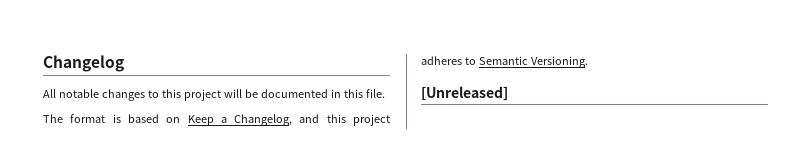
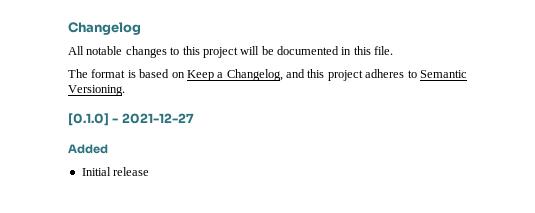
- [Unreleased]
+ [0.1.0] - 2021-12-27
+ Added
+ Initial release

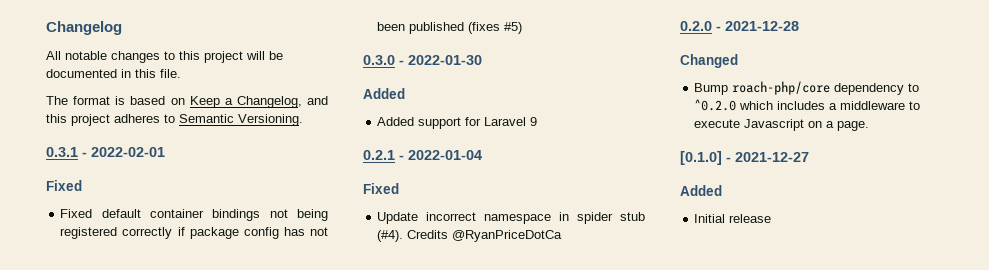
+ 0.3.1 - 2022-02-01
+ Fixed
+ Fixed default container bindings not being registered correctly if package config has not been published (fixes #5)
+ 0.3.0 - 2022-01-30
+ Added
+ Added support for Laravel 9
+ 0.2.1 - 2022-01-04
+ Fixed
+ Update incorrect namespace in spider stub (#4). Credits @RyanPriceDotCa
+ 0.2.0 - 2021-12-28
+ Changed
+ Bump roach-php/core dependency to ^0.2.0 which includes a middleware to execute Javascript on a page.

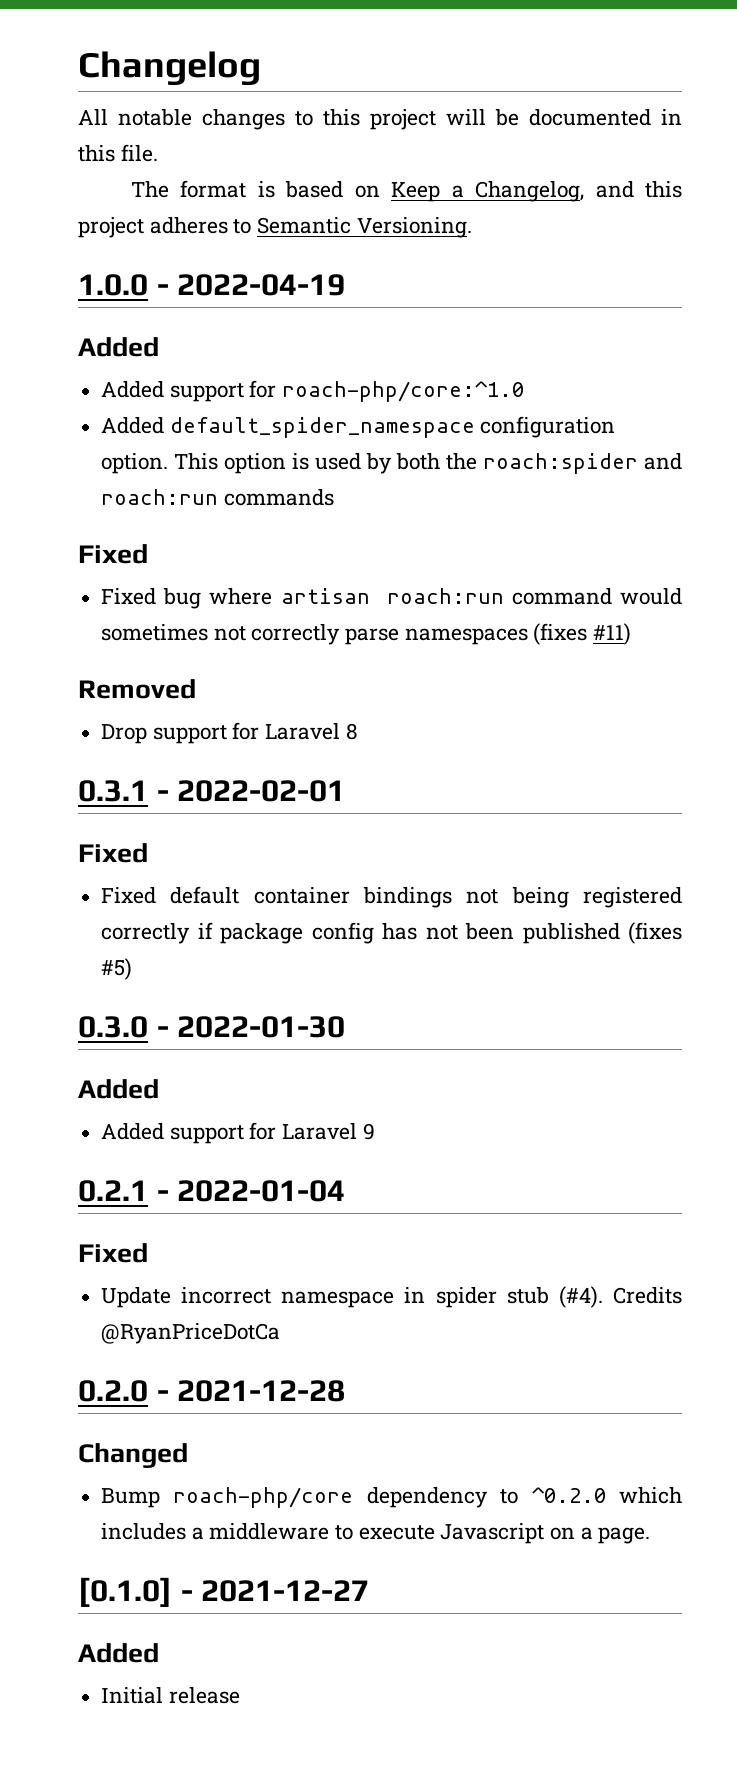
+ 1.0.0 - 2022-04-19
+ Added
+ Added support for roach-php/core:^1.0
+ Added default_spider_namespace configuration option. This option is used by both the roach:spider and roach:run commands
+ Fixed
+ Fixed bug where artisan roach:run command would sometimes not correctly parse namespaces (fixes #11)
+ Removed
+ Drop support for Laravel 8

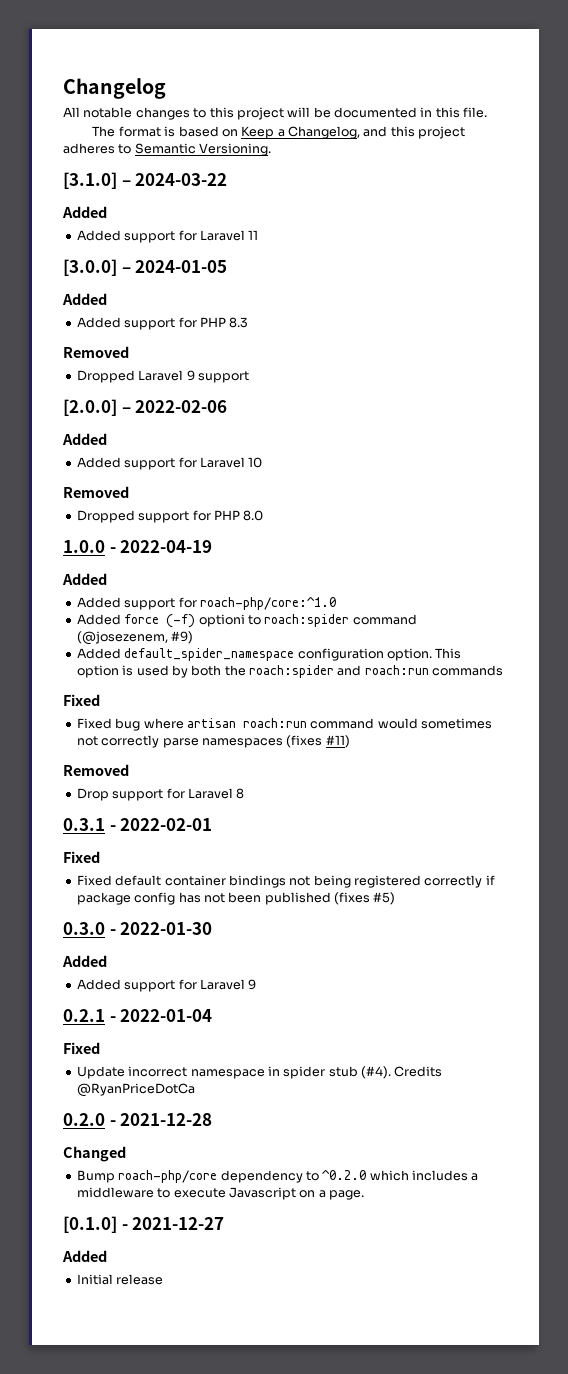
+ [3.1.0] – 2024-03-22
+ Added
+ Added support for Laravel 11
+ [3.0.0] – 2024-01-05
+ Added
+ Added support for PHP 8.3
+ Removed
+ Dropped Laravel 9 support
+ [2.0.0] – 2022-02-06
+ Added
+ Added support for Laravel 10
+ Removed
+ Dropped support for PHP 8.0
+ Added force (-f) optioni to roach:spider command (@josezenem, #9)

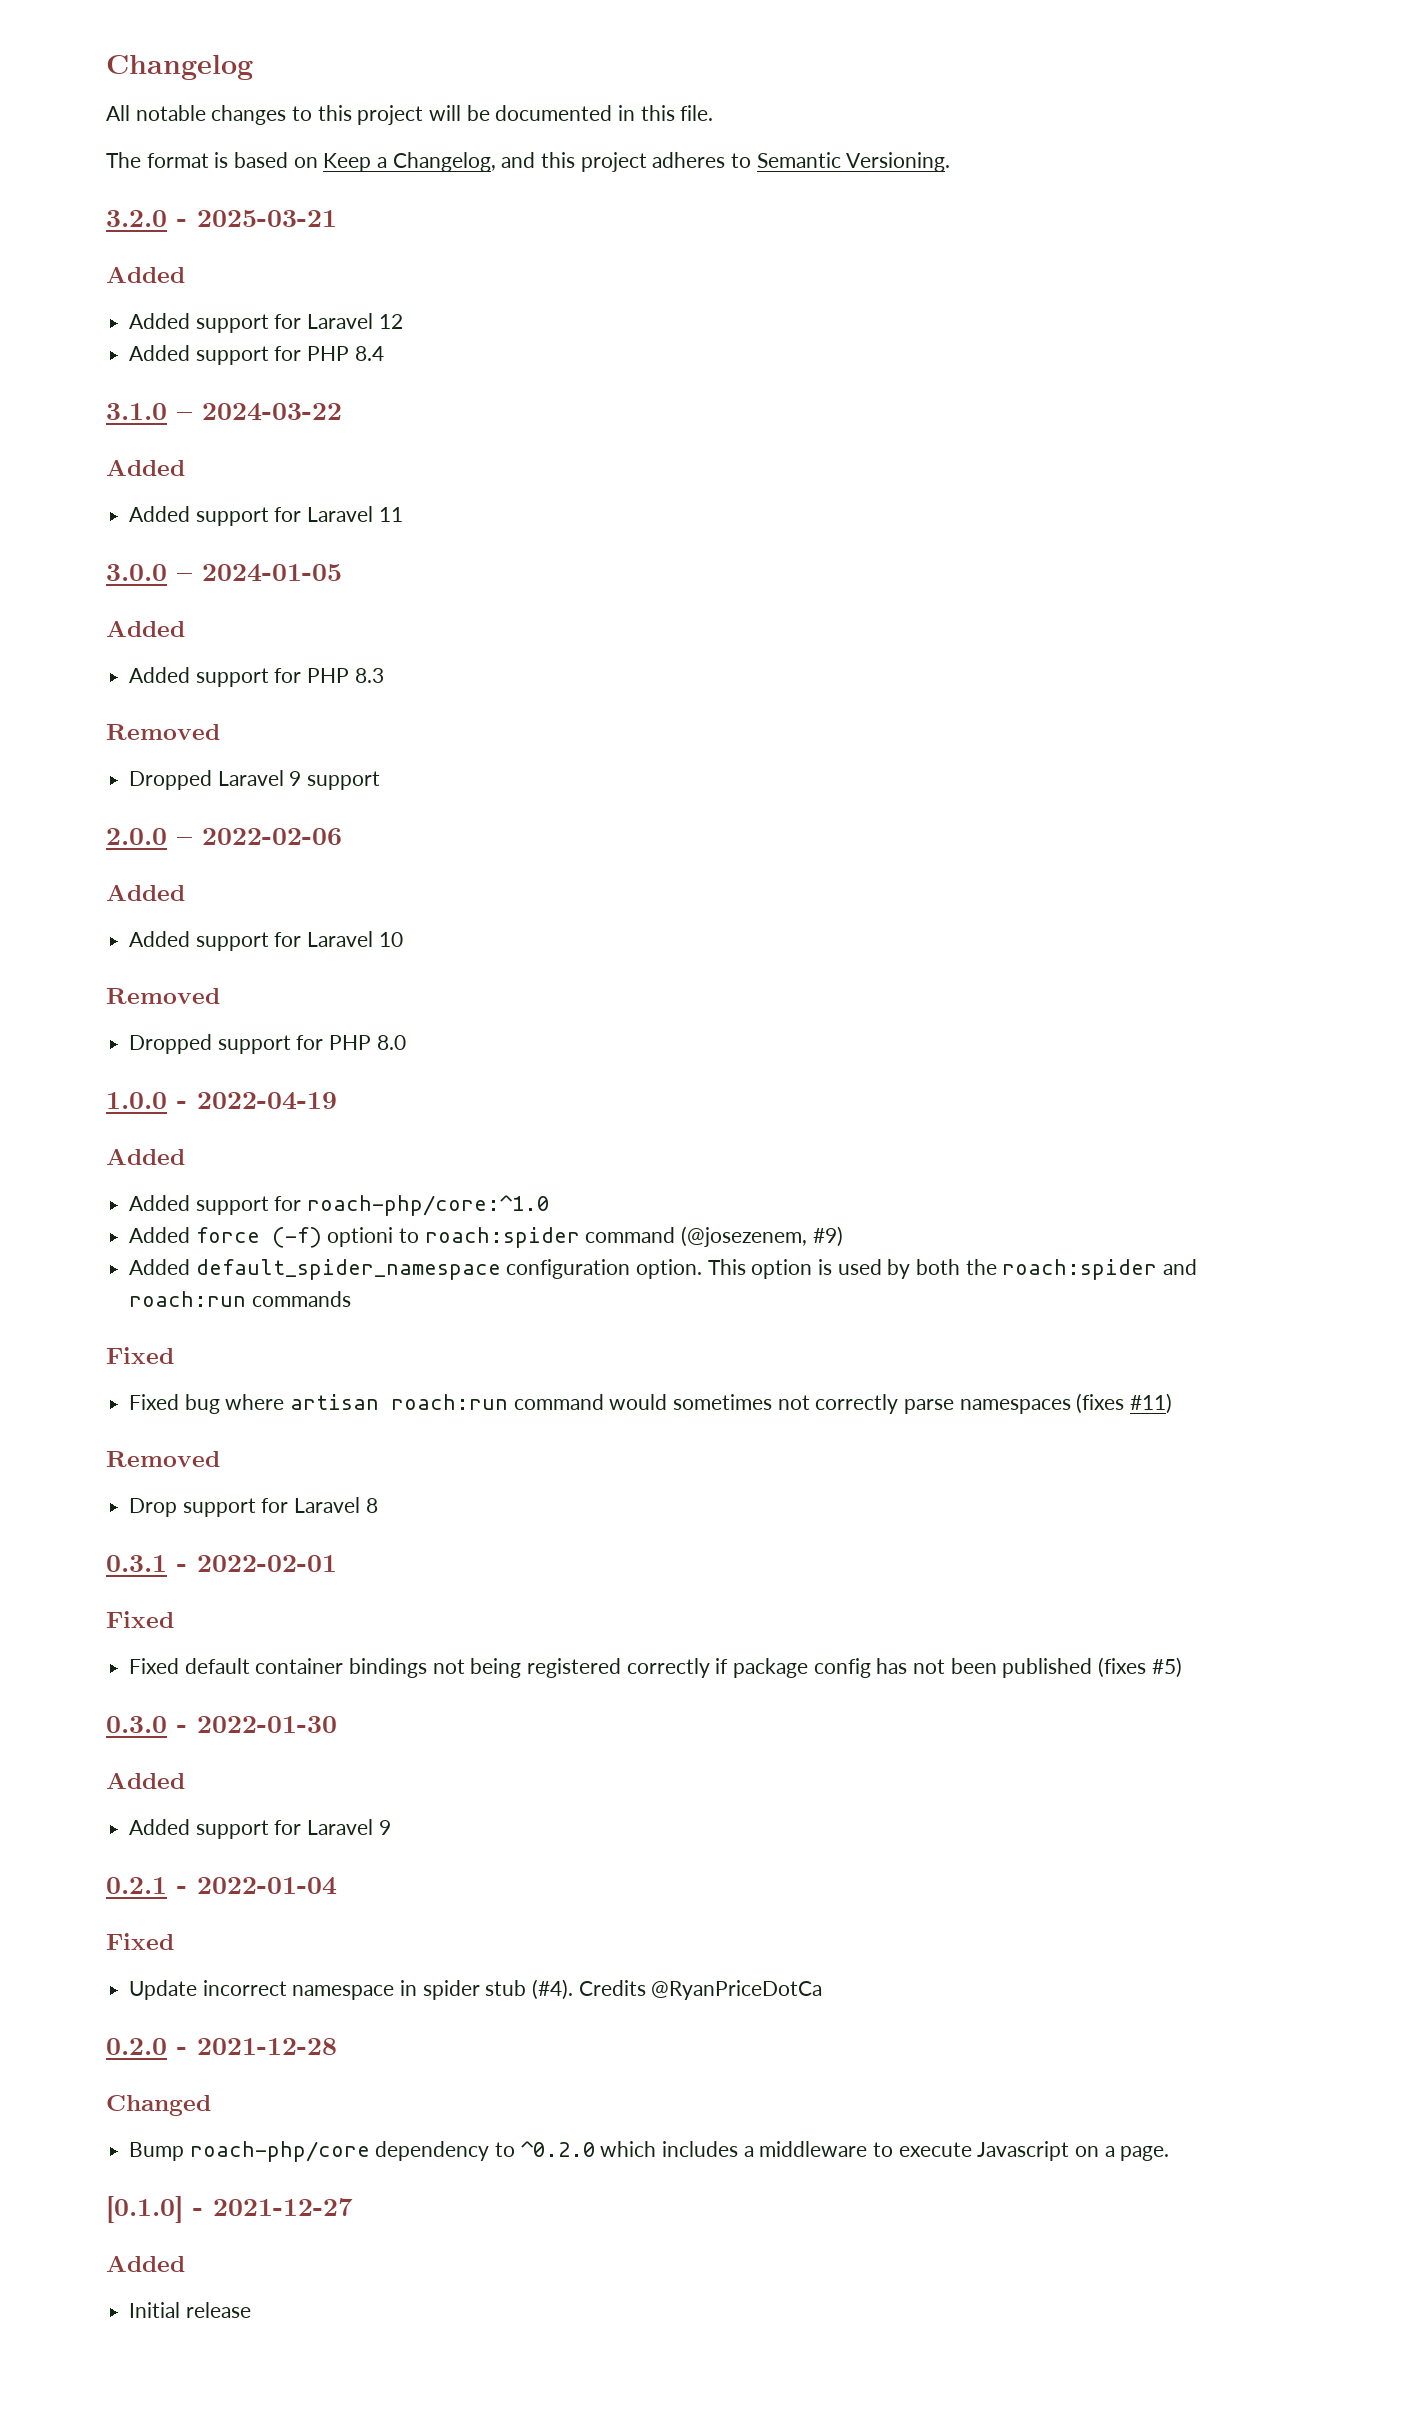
- [3.1.0] – 2024-03-22
+ 3.2.0 - 2025-03-21
+ Added
+ Added support for Laravel 12
+ Added support for PHP 8.4
+ 3.1.0 – 2024-03-22
- [3.0.0] – 2024-01-05
+ 3.0.0 – 2024-01-05
- [2.0.0] – 2022-02-06
+ 2.0.0 – 2022-02-06

